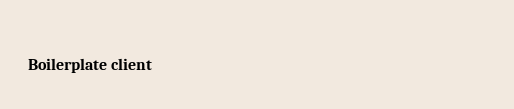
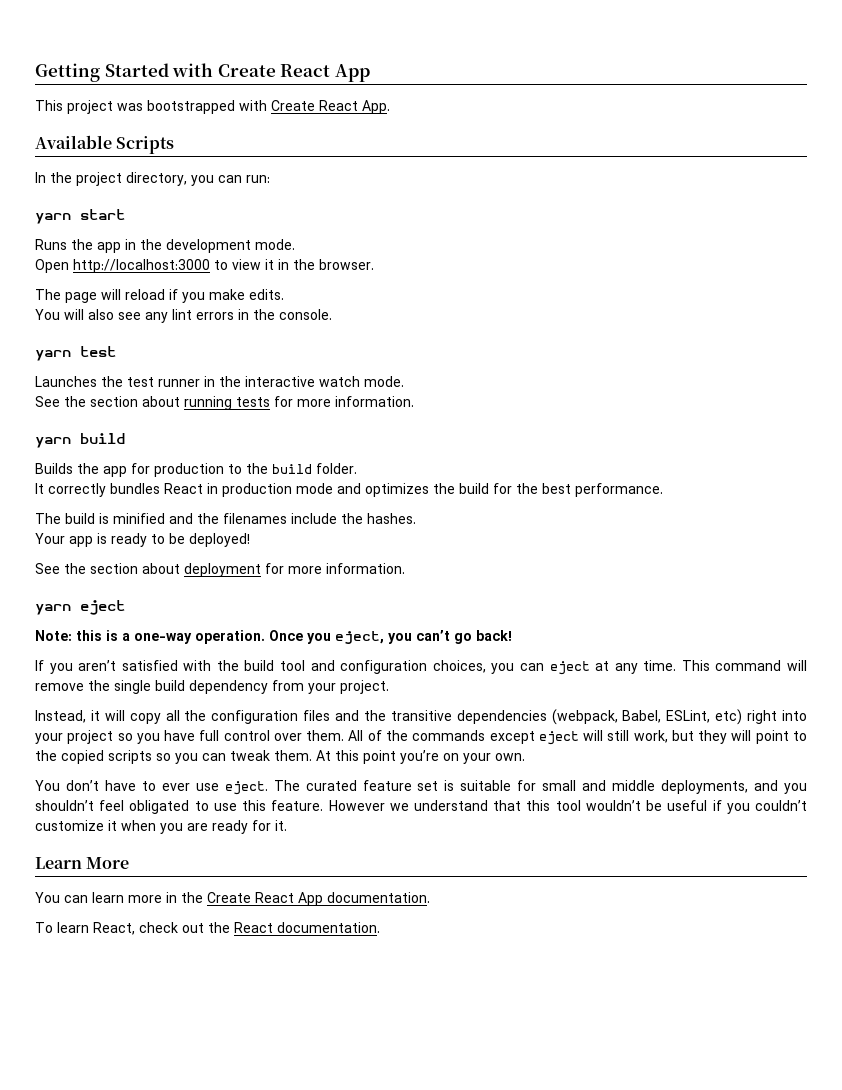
- Boilerplate client
+ Getting Started with Create React App
+ This project was bootstrapped with Create React App.
+ Available Scripts
+ In the project directory, you can run:
+ yarn start
+ Runs the app in the development mode.
+ Open http://localhost:3000 to view it in the browser.
+ The page will reload if you make edits.
+ You will also see any lint errors in the console.
+ yarn test
+ Launches the test runner in the interactive watch mode.
+ See the section about running tests for more information.
+ yarn build
+ Builds the app for production to the build folder.
+ It correctly bundles React in production mode and optimizes the build for the best performance.
+ The build is minified and the filenames include the hashes.
+ Your app is ready to be deployed!
+ See the section about deployment for more information.
+ yarn eject
+ Note: this is a one-way operation. Once you eject, you can’t go back!
+ If you aren’t satisfied with the build tool and configuration choices, you can eject at any time. This command will remove the single build dependency from your project.
+ Instead, it will copy all the configuration files and the transitive dependencies (webpack, Babel, ESLint, etc) right into your project so you have full control over them. All of the commands except eject will still work, but they will point to the copied scripts so you can tweak them. At this point you’re on your own.
+ You don’t have to ever use eject. The curated feature set is suitable for small and middle deployments, and you shouldn’t feel obligated to use this feature. However we understand that this tool wouldn’t be useful if you couldn’t customize it when you are ready for it.
+ Learn More
+ You can learn more in the Create React App documentation.
+ To learn React, check out the React documentation.

